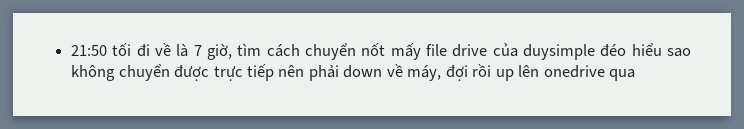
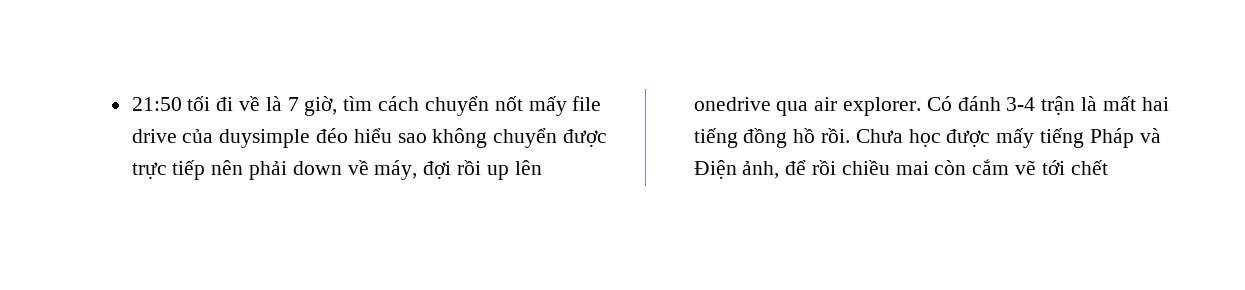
- 21:50 tối đi về là 7 giờ, tìm cách chuyển nốt mấy file drive của duysimple đéo hiểu sao không chuyển được trực tiếp nên phải down về máy, đợi rồi up lên onedrive qua
+ 21:50 tối đi về là 7 giờ, tìm cách chuyển nốt mấy file drive của duysimple đéo hiểu sao không chuyển được trực tiếp nên phải down về máy, đợi rồi up lên onedrive qua air explorer. Có đánh 3-4 trận là mất hai tiếng đồng hồ rồi. Chưa học được mấy tiếng Pháp và Điện ảnh, để rồi chiều mai còn cắm vẽ tới chết

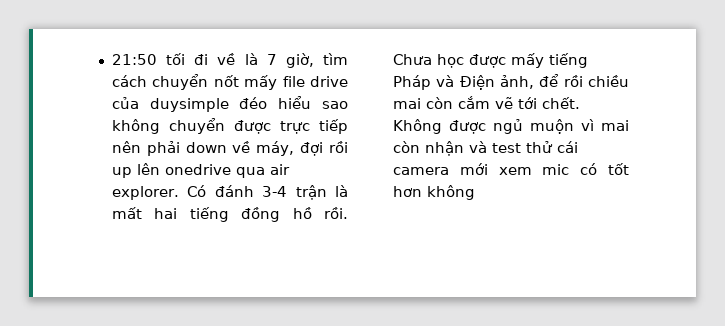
- Chưa học được mấy tiếng Pháp và Điện ảnh, để rồi chiều mai còn cắm vẽ tới chết
+ Chưa học được mấy tiếng Pháp và Điện ảnh, để rồi chiều mai còn cắm vẽ tới chết. Không được ngủ muộn vì mai còn nhận và test thử cái camera mới xem mic có tốt hơn không

